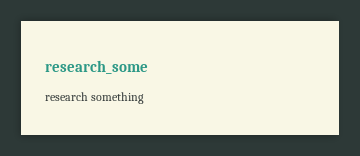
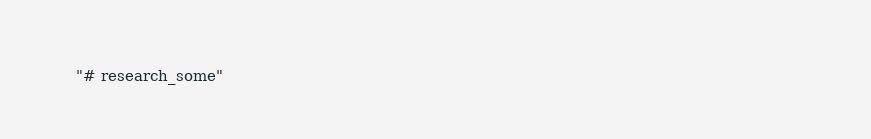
- research_some
- research something
+ "# research_some"

